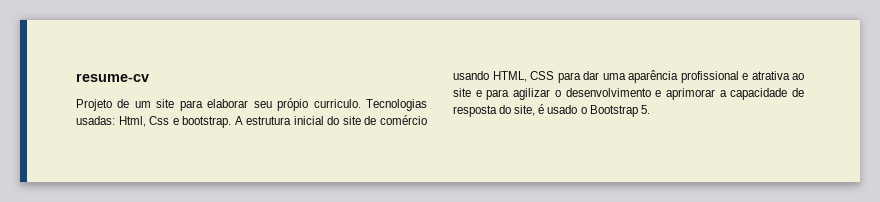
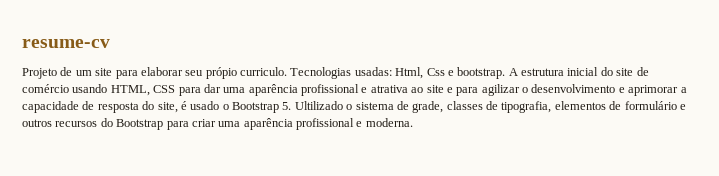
- A estrutura inicial do site de comércio usando HTML, CSS para dar uma aparência profissional e atrativa ao site e para agilizar o desenvolvimento e aprimorar a capacidade de resposta do site, é usado o Bootstrap 5.
+ A estrutura inicial do site de comércio usando HTML, CSS para dar uma aparência profissional e atrativa ao site e para agilizar o desenvolvimento e aprimorar a capacidade de resposta do site, é usado o Bootstrap 5. Ultilizado o sistema de grade, classes de tipografia, elementos de formulário e outros recursos do Bootstrap para criar uma aparência profissional e moderna.

